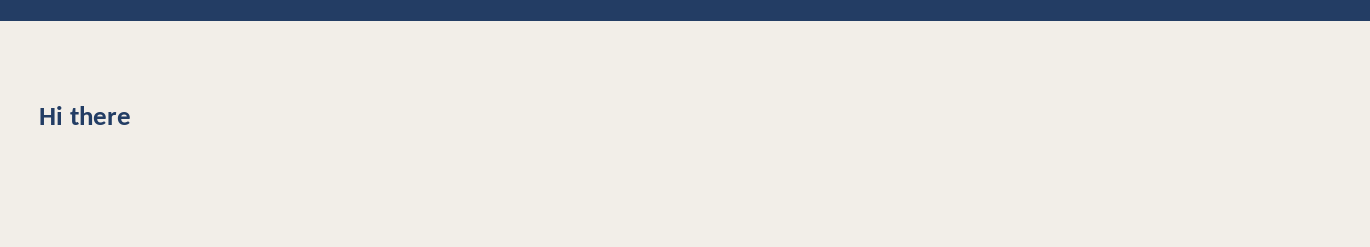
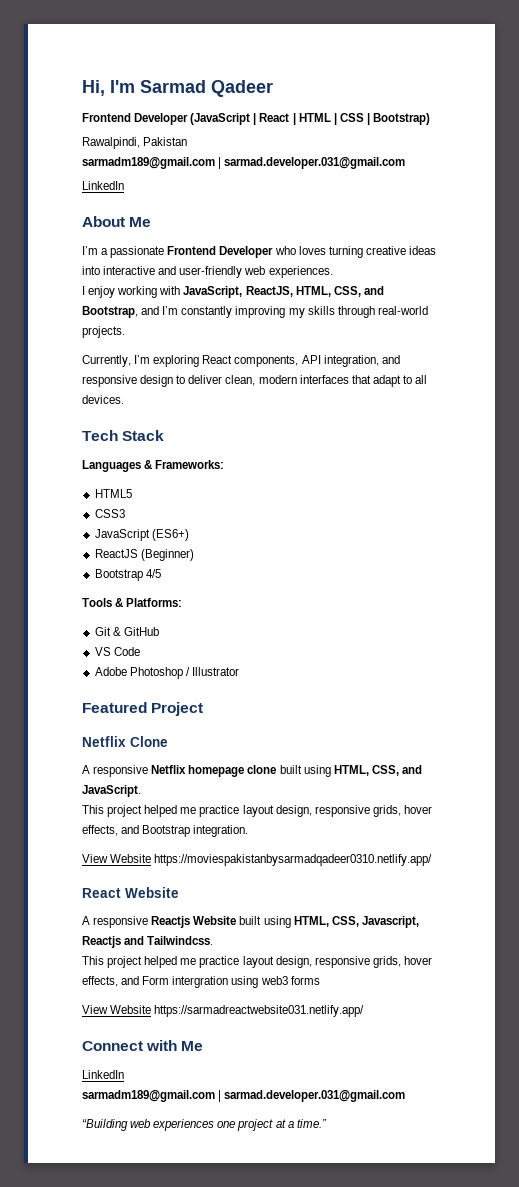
- Hi there
+ Hi, I'm Sarmad Qadeer
+ Frontend Developer (JavaScript | React | HTML | CSS | Bootstrap)
+ Rawalpindi, Pakistan
+ sarmadm189@gmail.com | sarmad.developer.031@gmail.com
+ LinkedIn
+ About Me
+ I’m a passionate Frontend Developer who loves turning creative ideas into interactive and user-friendly web experiences.
+ I enjoy working with JavaScript, ReactJS, HTML, CSS, and Bootstrap, and I’m constantly improving my skills through real-world projects.
+ Currently, I’m exploring React components, API integration, and responsive design to deliver clean, modern interfaces that adapt to all devices.
+ Tech Stack
+ Languages & Frameworks:
+ HTML5
+ CSS3
+ JavaScript (ES6+)
+ ReactJS (Beginner)
+ Bootstrap 4/5
+ Tools & Platforms:
+ Git & GitHub
+ VS Code
+ Adobe Photoshop / Illustrator
+ Featured Project
+ Netflix Clone
+ A responsive Netflix homepage clone built using HTML, CSS, and JavaScript.
+ This project helped me practice layout design, responsive grids, hover effects, and Bootstrap integration.
+ View Website https://moviespakistanbysarmadqadeer0310.netlify.app/
+ React Website
+ A responsive Reactjs Website built using HTML, CSS, Javascript, Reactjs and Tailwindcss.
+ This project helped me practice layout design, responsive grids, hover effects, and Form intergration using web3 forms
+ View Website https://sarmadreactwebsite031.netlify.app/
+ Connect with Me
+ LinkedIn
+ sarmadm189@gmail.com | sarmad.developer.031@gmail.com
+ “Building web experiences one project at a time.”

